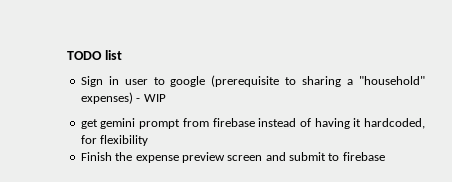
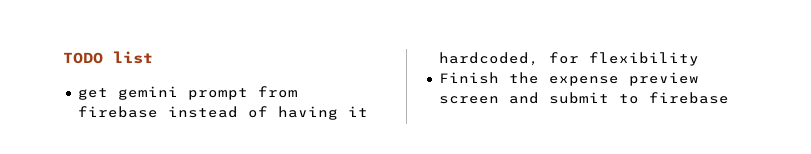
- Sign in user to google (prerequisite to sharing a "household" expenses) - WIP

